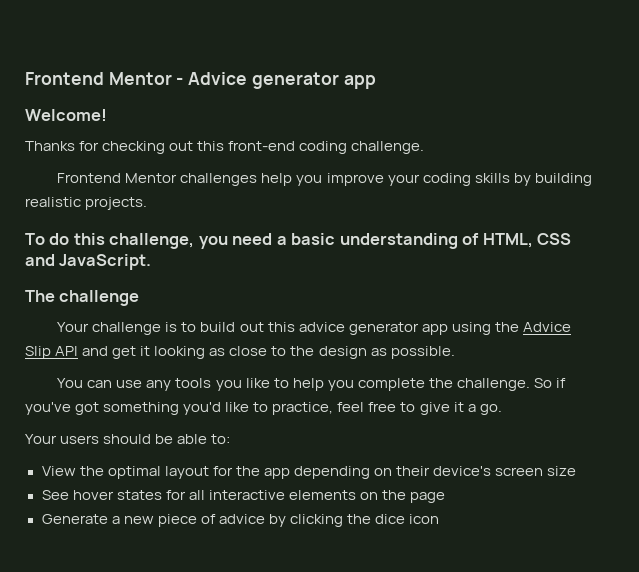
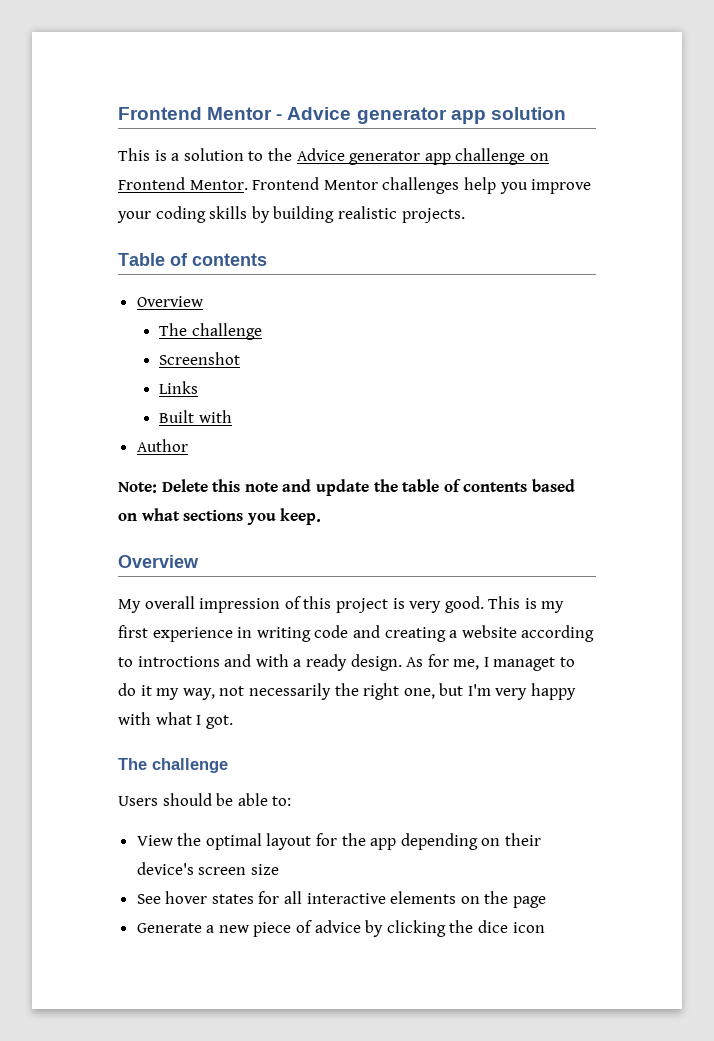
- Frontend Mentor - Advice generator app
- Welcome!
- Thanks for checking out this front-end coding challenge.
- Frontend Mentor challenges help you improve your coding skills by building realistic projects.
+ Frontend Mentor - Advice generator app solution
+ This is a solution to the Advice generator app challenge on Frontend Mentor. Frontend Mentor challenges help you improve your coding skills by building realistic projects.
- To do this challenge, you need a basic understanding of HTML, CSS and JavaScript.
+ Table of contents
+ Overview
  The challenge
- Your challenge is to build out this advice generator app using the Advice Slip API and get it looking as close to the design as possible.
- You can use any tools you like to help you complete the challenge. So if you've got something you'd like to practice, feel free to give it a go.
- Your users should be able to:
+ Screenshot
+ Links
+ Built with
+ Author
+ Note: Delete this note and update the table of contents based on what sections you keep.
+ Overview
+ My overall impression of this project is very good. This is my first experience in writing code and creating a website according to introctions and with a ready design. As for me, I managet to do it my way, not necessarily the right one, but I'm very happy with what I got.
+ The challenge
+ Users should be able to:

